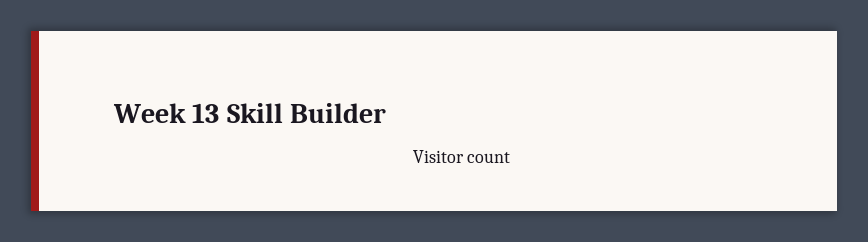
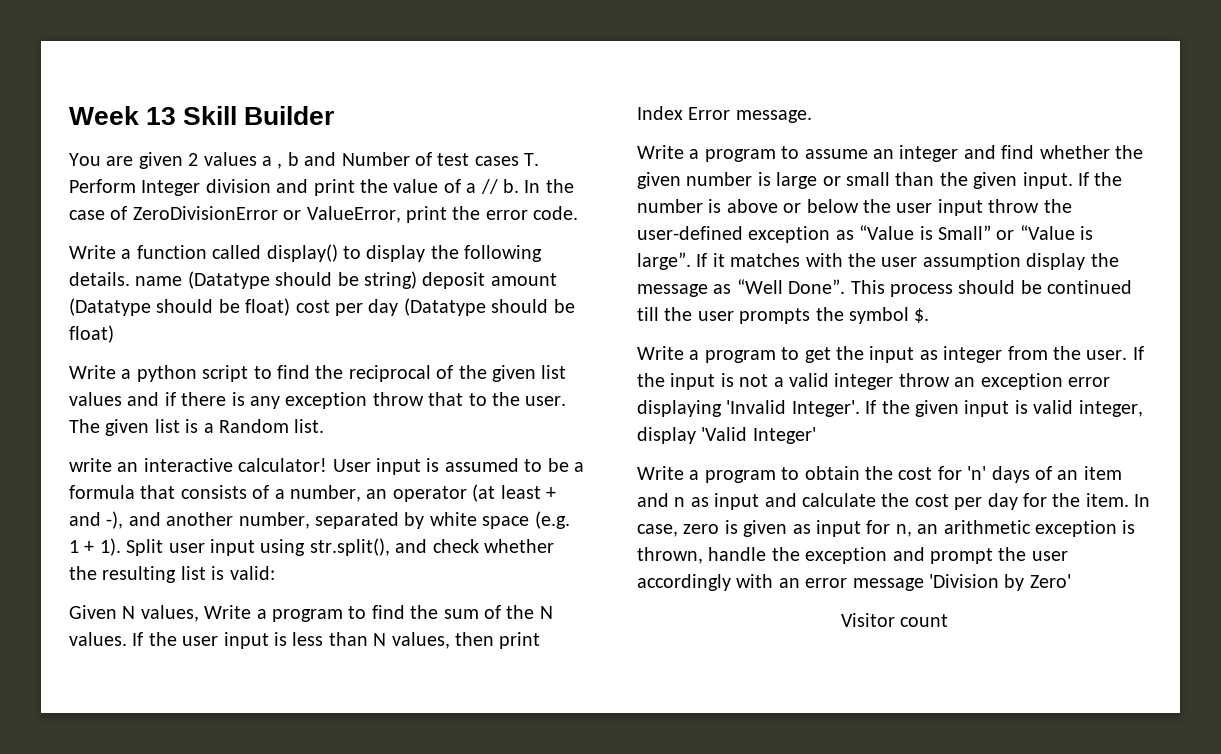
+ You are given 2 values a , b and Number of test cases T. Perform Integer division and print the value of a // b. In the case of ZeroDivisionError or ValueError, print the error code.
+ Write a function called display() to display the following details. name (Datatype should be string) deposit amount (Datatype should be float) cost per day (Datatype should be float)
+ Write a python script to find the reciprocal of the given list values and if there is any exception throw that to the user. The given list is a Random list.
+ write an interactive calculator! User input is assumed to be a formula that consists of a number, an operator (at least + and -), and another number, separated by white space (e.g. 1 + 1). Split user input using str.split(), and check whether the resulting list is valid:
+ Given N values, Write a program to find the sum of the N values. If the user input is less than N values, then print Index Error message.
+ Write a program to assume an integer and find whether the given number is large or small than the given input. If the number is above or below the user input throw the user-defined exception as “Value is Small” or “Value is large”. If it matches with the user assumption display the message as “Well Done”. This process should be continued till the user prompts the symbol $.
+ Write a program to get the input as integer from the user. If the input is not a valid integer throw an exception error displaying 'Invalid Integer'. If the given input is valid integer, display 'Valid Integer'
+ Write a program to obtain the cost for 'n' days of an item and n as input and calculate the cost per day for the item. In case, zero is given as input for n, an arithmetic exception is thrown, handle the exception and prompt the user accordingly with an error message 'Division by Zero'

